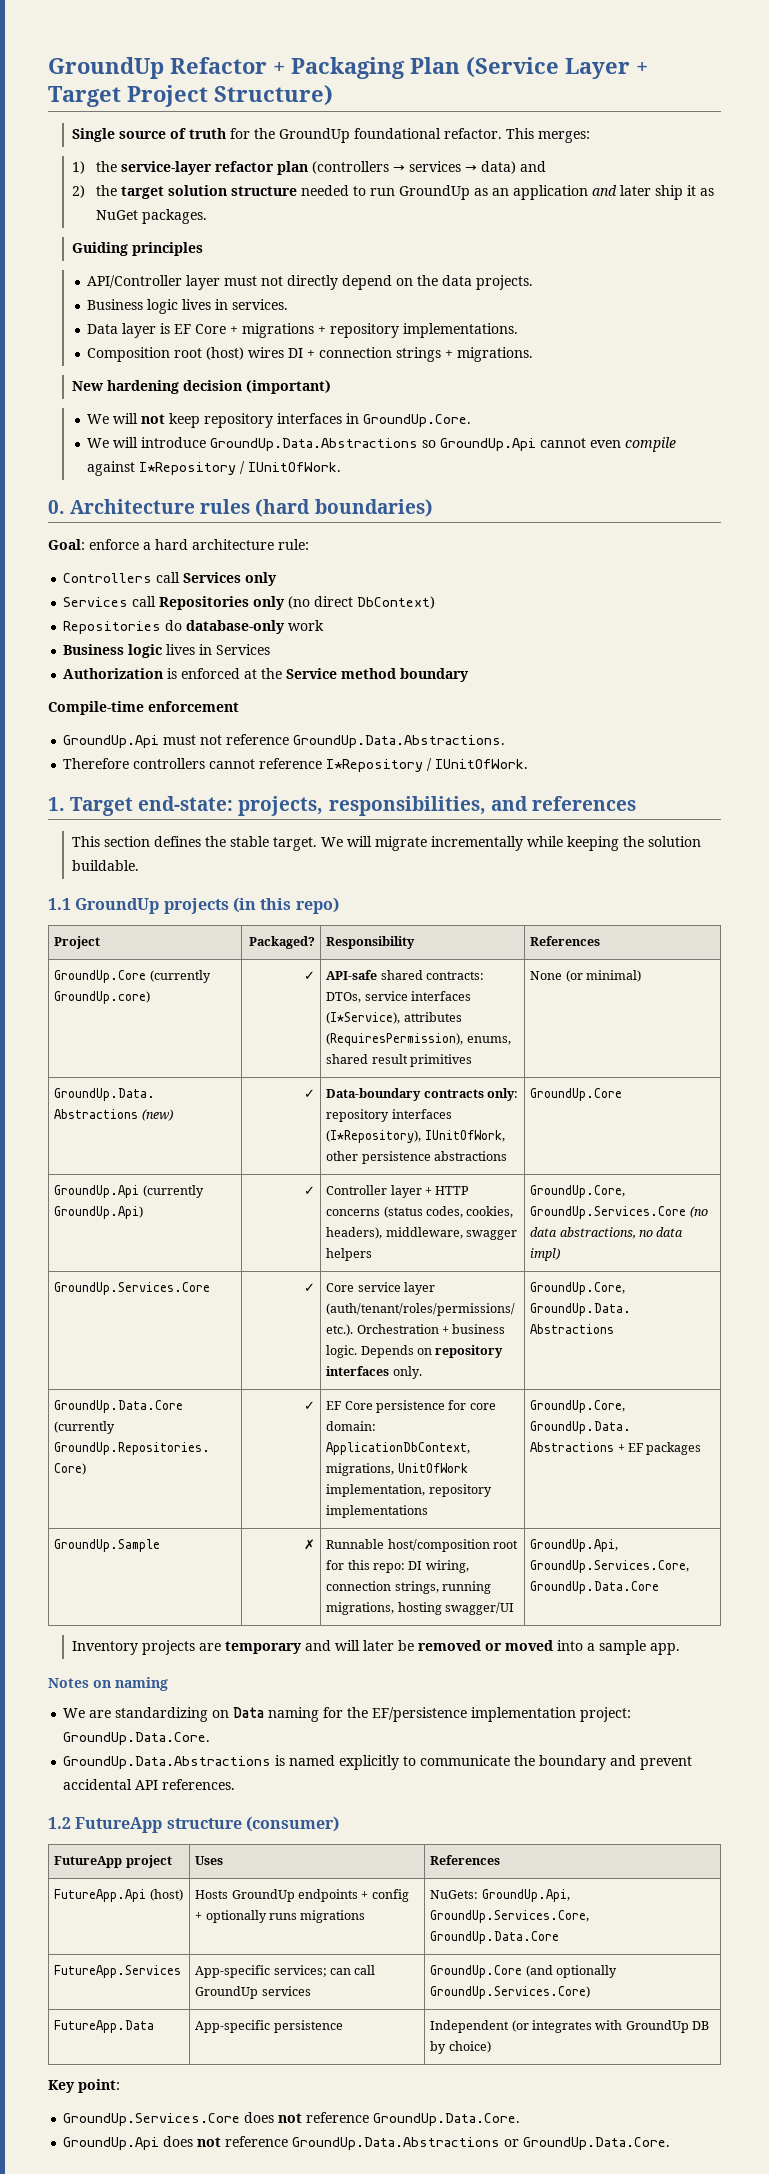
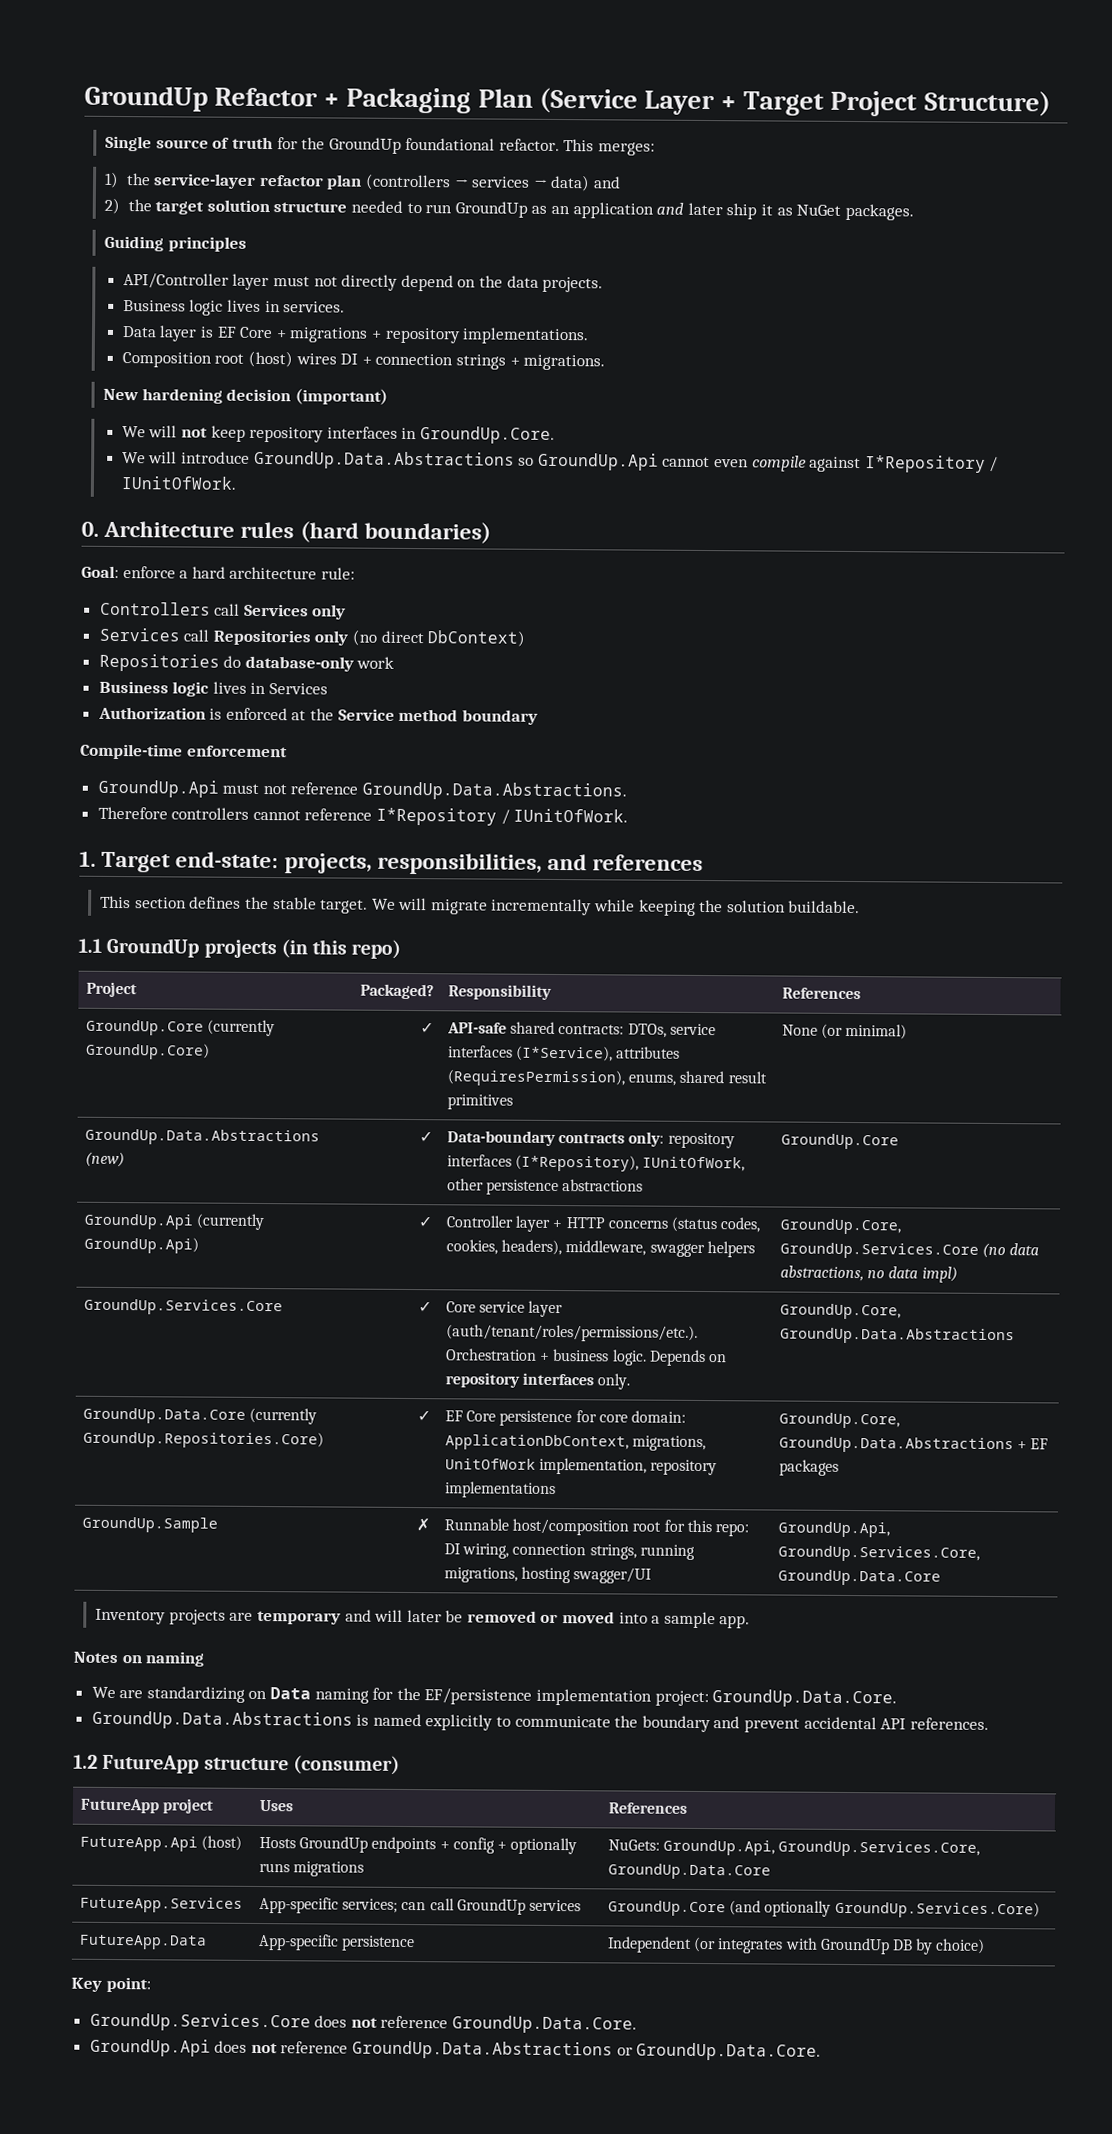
- GroundUp.Core (currently GroundUp.core) | ✓ | API-safe shared contracts: DTOs, service interfaces (I*Service), attributes (RequiresPermission), enums, shared result primitives | None (or minimal)
+ GroundUp.Core (currently GroundUp.Core) | ✓ | API-safe shared contracts: DTOs, service interfaces (I*Service), attributes (RequiresPermission), enums, shared result primitives | None (or minimal)

